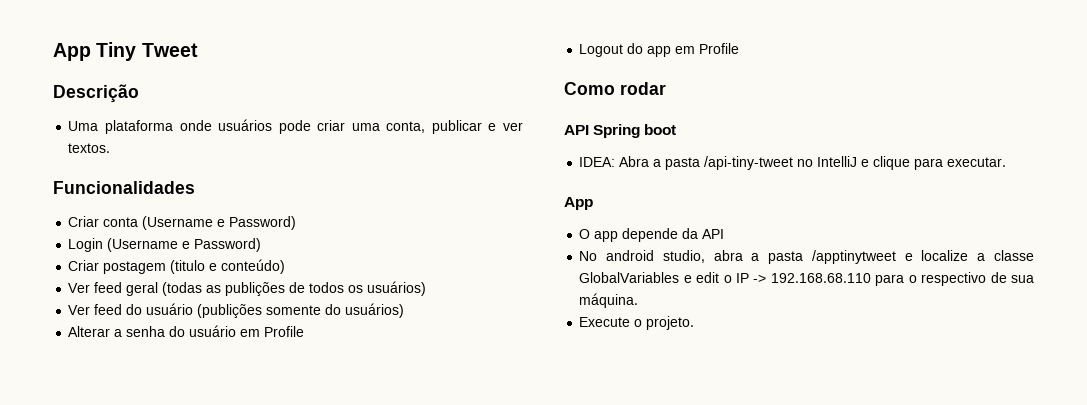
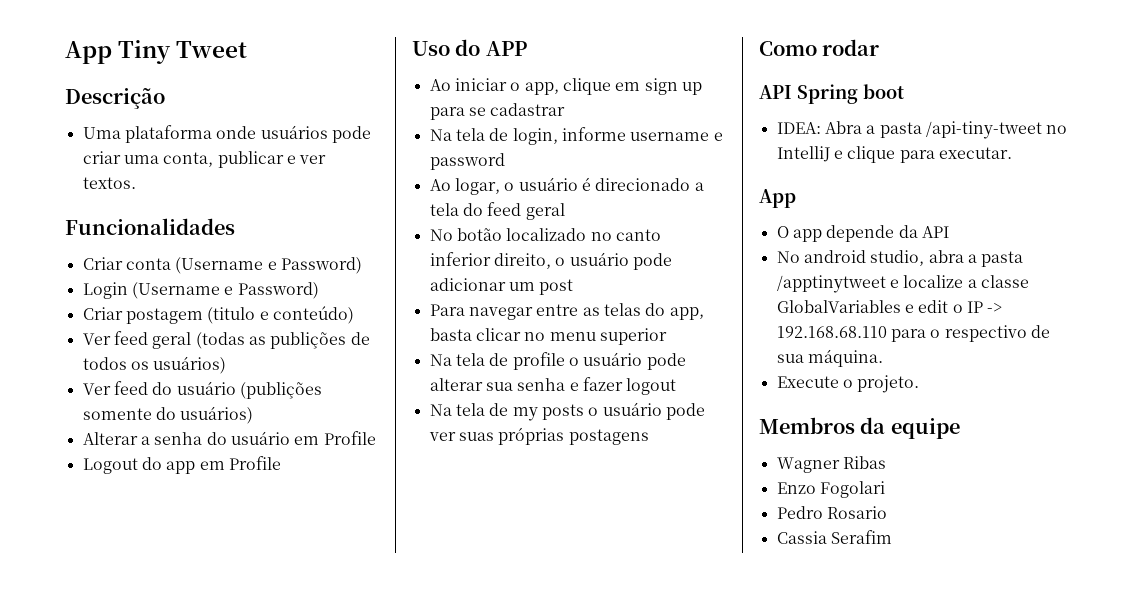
+ Uso do APP
+ Ao iniciar o app, clique em sign up para se cadastrar
+ Na tela de login, informe username e password
+ Ao logar, o usuário é direcionado a tela do feed geral
+ No botão localizado no canto inferior direito, o usuário pode adicionar um post
+ Para navegar entre as telas do app, basta clicar no menu superior
+ Na tela de profile o usuário pode alterar sua senha e fazer logout
+ Na tela de my posts o usuário pode ver suas próprias postagens
+ Membros da equipe
+ Wagner Ribas
+ Enzo Fogolari
+ Pedro Rosario
+ Cassia Serafim

